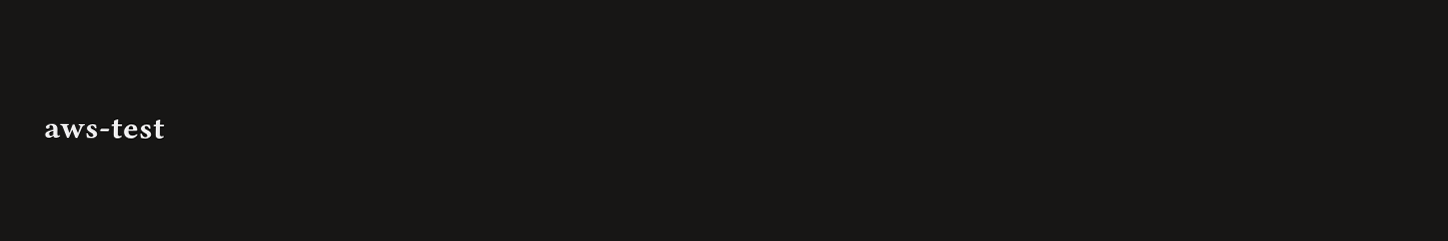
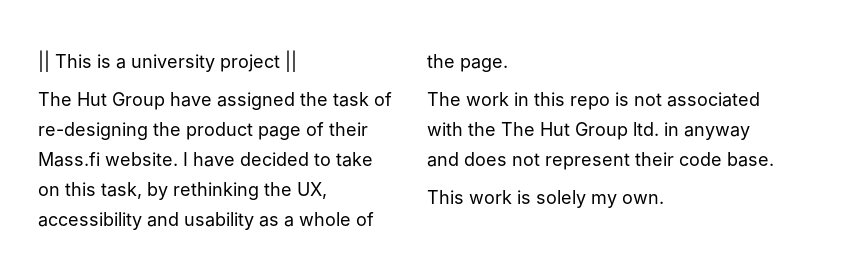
- aws-test
+ || This is a university project ||
+ The Hut Group have assigned the task of re-designing the product page of their Mass.fi website. I have decided to take on this task, by rethinking the UX, accessibility and usability as a whole of the page.
+ The work in this repo is not associated with the The Hut Group ltd. in anyway and does not represent their code base.
+ This work is solely my own.

